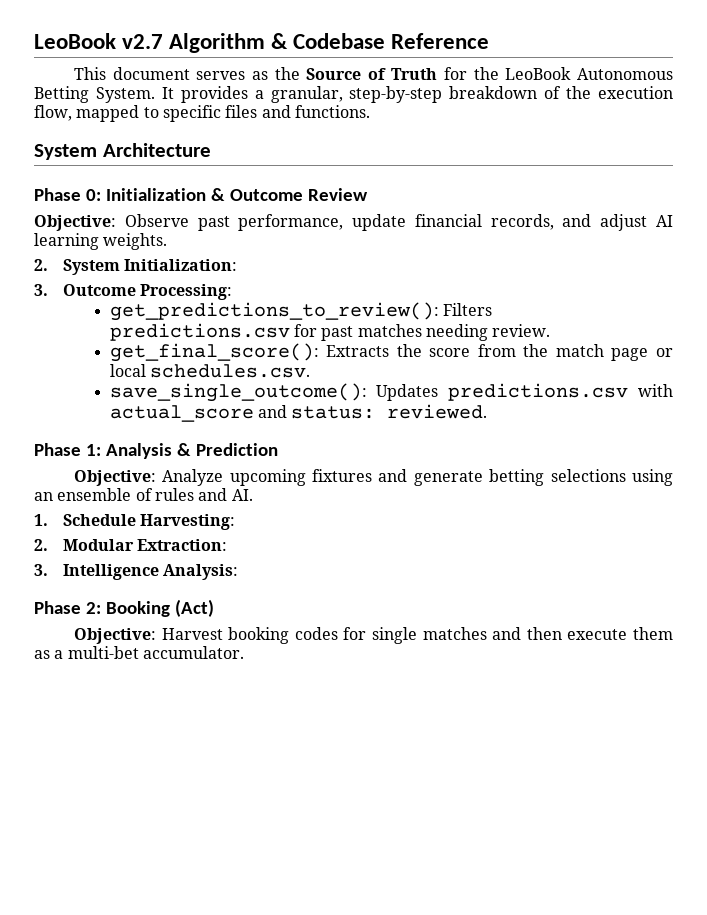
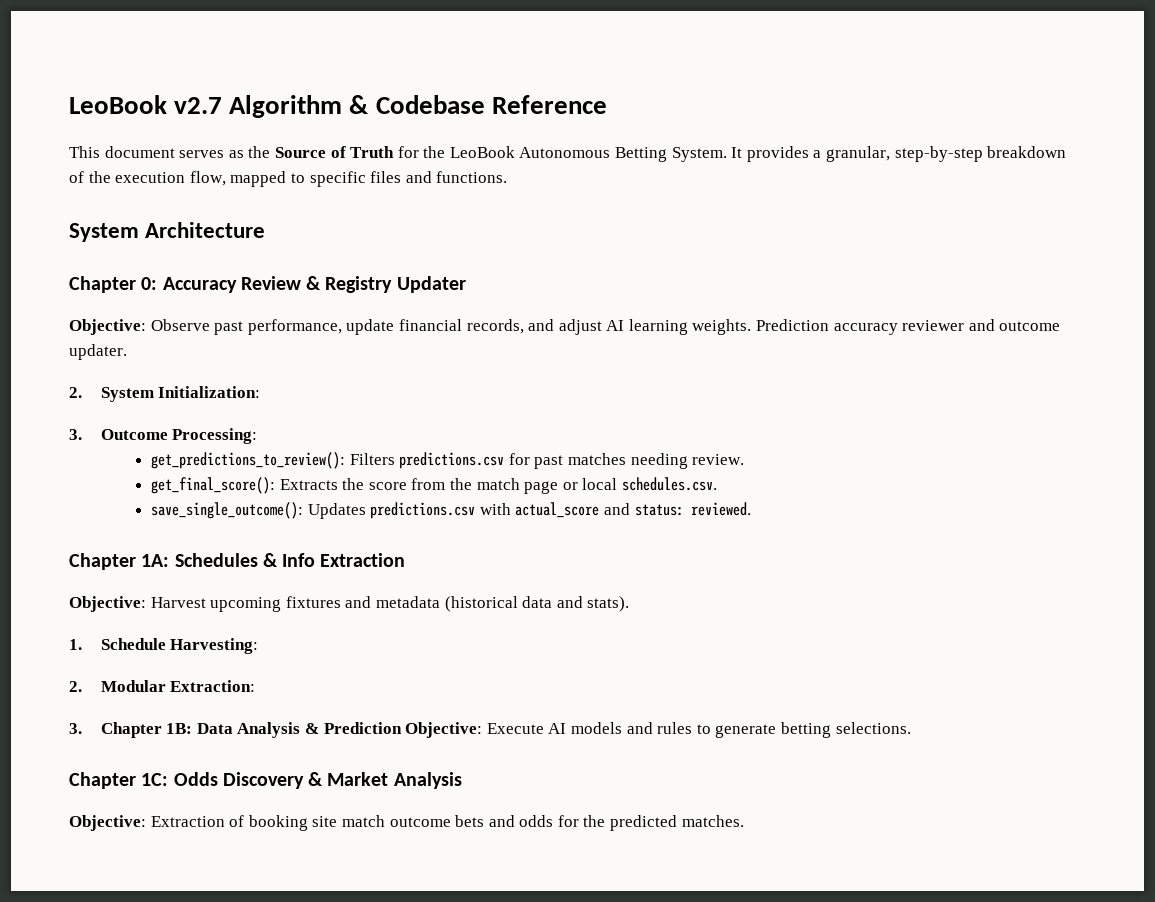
- Phase 0: Initialization & Outcome Review
+ Chapter 0: Accuracy Review & Registry Updater
+ Prediction accuracy reviewer and outcome updater.
- Phase 1: Analysis & Prediction
- Objective: Analyze upcoming fixtures and generate betting selections using an ensemble of rules and AI.
+ Chapter 1A: Schedules & Info Extraction
+ Objective: Harvest upcoming fixtures and metadata (historical data and stats).
- 3. Intelligence Analysis:
- Phase 2: Booking (Act)
- Objective: Harvest booking codes for single matches and then execute them as a multi-bet accumulator.
+ 3. Chapter 1B: Data Analysis & Prediction Objective: Execute AI models and rules to generate betting selections.
+ Chapter 1C: Odds Discovery & Market Analysis
+ Objective: Extraction of booking site match outcome bets and odds for the predicted matches.

